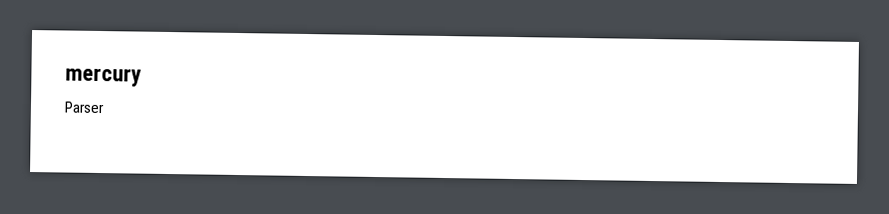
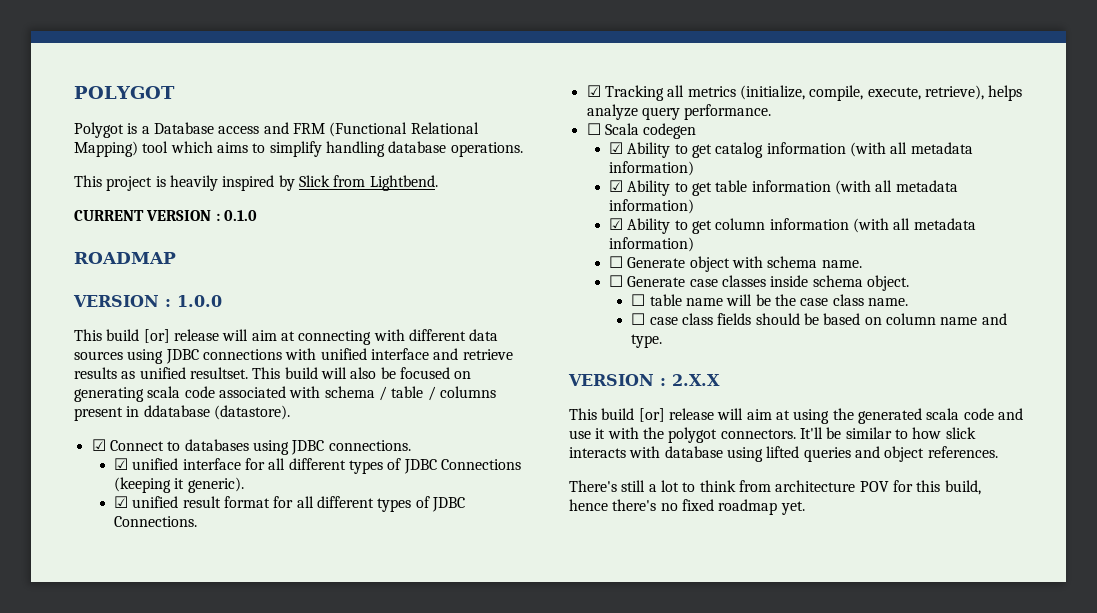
- mercury
- Parser
+ POLYGOT
+ Polygot is a Database access and FRM (Functional Relational Mapping) tool which aims to simplify handling database operations.
+ This project is heavily inspired by Slick from Lightbend.
+ CURRENT VERSION : 0.1.0
+ ROADMAP
+ VERSION : 1.0.0
+ This build [or] release will aim at connecting with different data sources using JDBC connections with unified interface and retrieve results as unified resultset. This build will also be focused on generating scala code associated with schema / table / columns present in ddatabase (datastore).
+ ☑ Connect to databases using JDBC connections.
+ ☑ unified interface for all different types of JDBC Connections (keeping it generic).
+ ☑ unified result format for all different types of JDBC Connections.
+ ☑ Tracking all metrics (initialize, compile, execute, retrieve), helps analyze query performance.
+ ☐ Scala codegen
+ ☑ Ability to get catalog information (with all metadata information)
+ ☑ Ability to get table information (with all metadata information)
+ ☑ Ability to get column information (with all metadata information)
+ ☐ Generate object with schema name.
+ ☐ Generate case classes inside schema object.
+ ☐ table name will be the case class name.
+ ☐ case class fields should be based on column name and type.
+ VERSION : 2.X.X
+ This build [or] release will aim at using the generated scala code and use it with the polygot connectors. It'll be similar to how slick interacts with database using lifted queries and object references.
+ There's still a lot to think from architecture POV for this build, hence there's no fixed roadmap yet.

